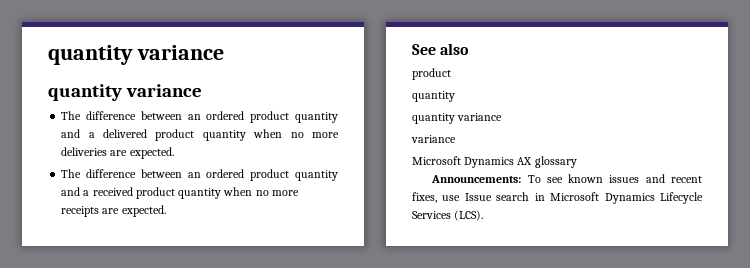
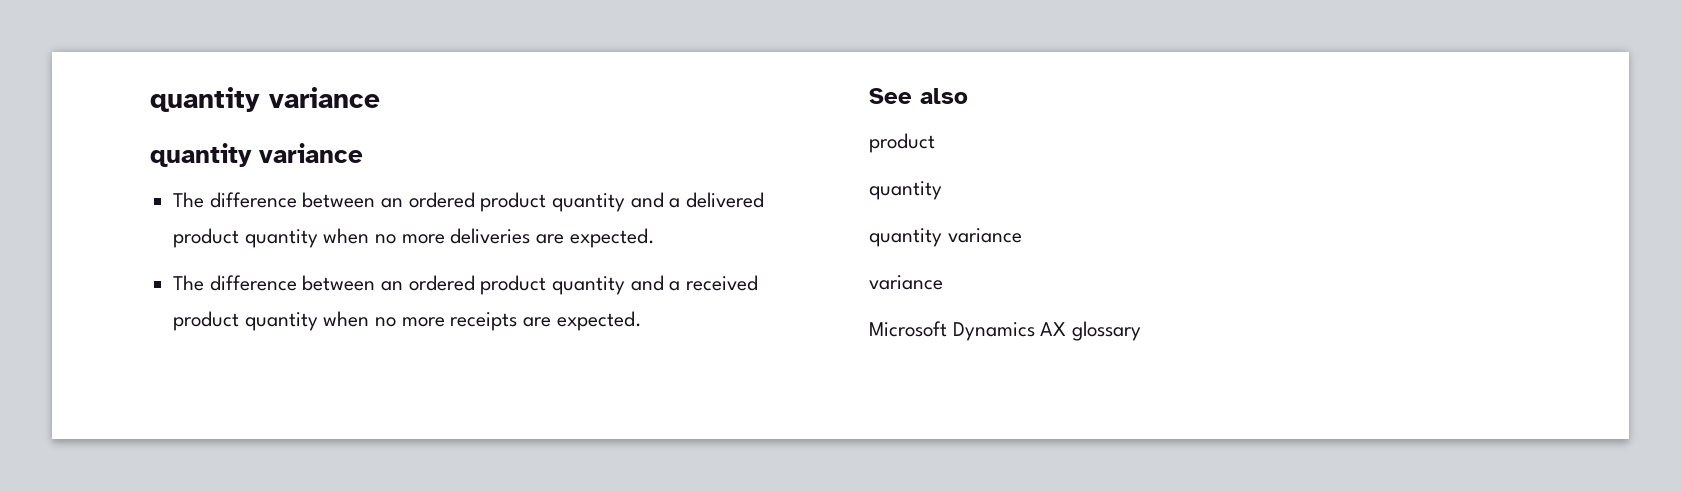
- Announcements: To see known issues and recent fixes, use Issue search in Microsoft Dynamics Lifecycle Services (LCS).

